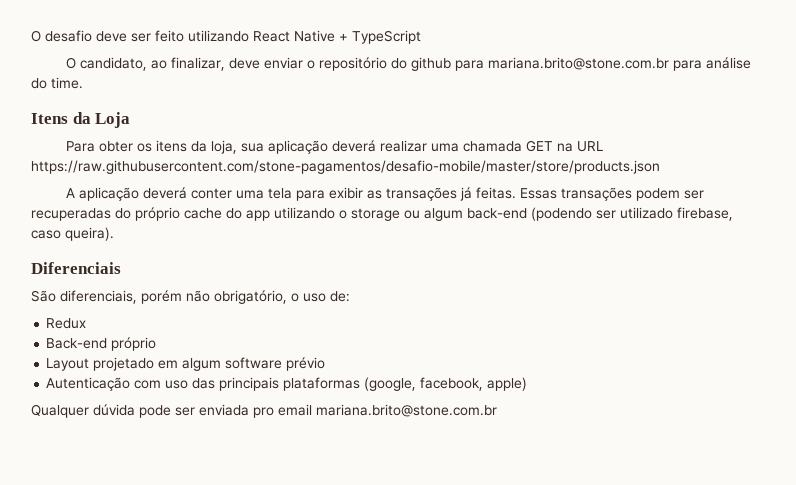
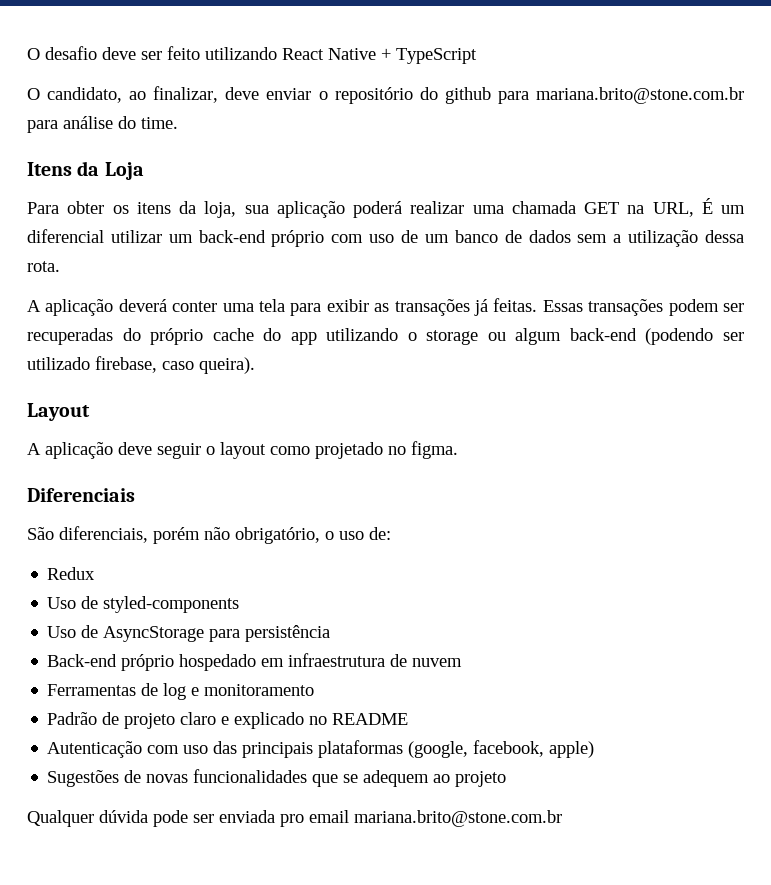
- Para obter os itens da loja, sua aplicação deverá realizar uma chamada GET na URL https://raw.githubusercontent.com/stone-pagamentos/desafio-mobile/master/store/products.json
+ Para obter os itens da loja, sua aplicação poderá realizar uma chamada GET na URL, É um diferencial utilizar um back-end próprio com uso de um banco de dados sem a utilização dessa rota.
+ Layout
+ A aplicação deve seguir o layout como projetado no figma.
- Back-end próprio
- Layout projetado em algum software prévio
+ Uso de styled-components
+ Uso de AsyncStorage para persistência
+ Back-end próprio hospedado em infraestrutura de nuvem
+ Ferramentas de log e monitoramento
+ Padrão de projeto claro e explicado no README
+ Sugestões de novas funcionalidades que se adequem ao projeto

